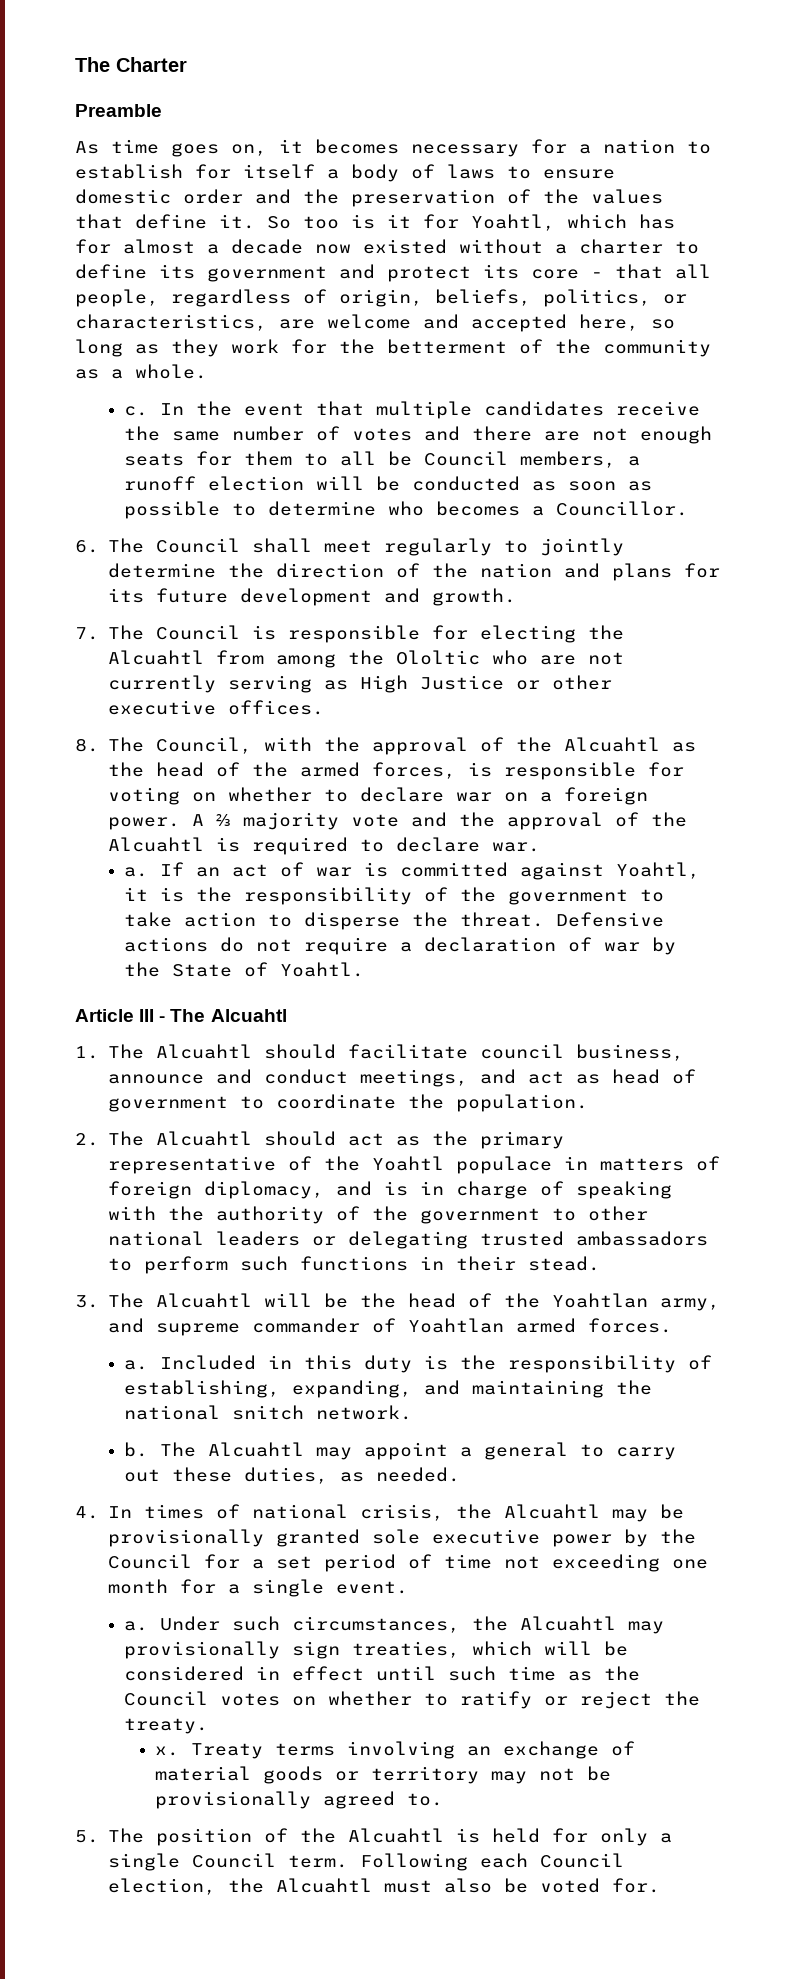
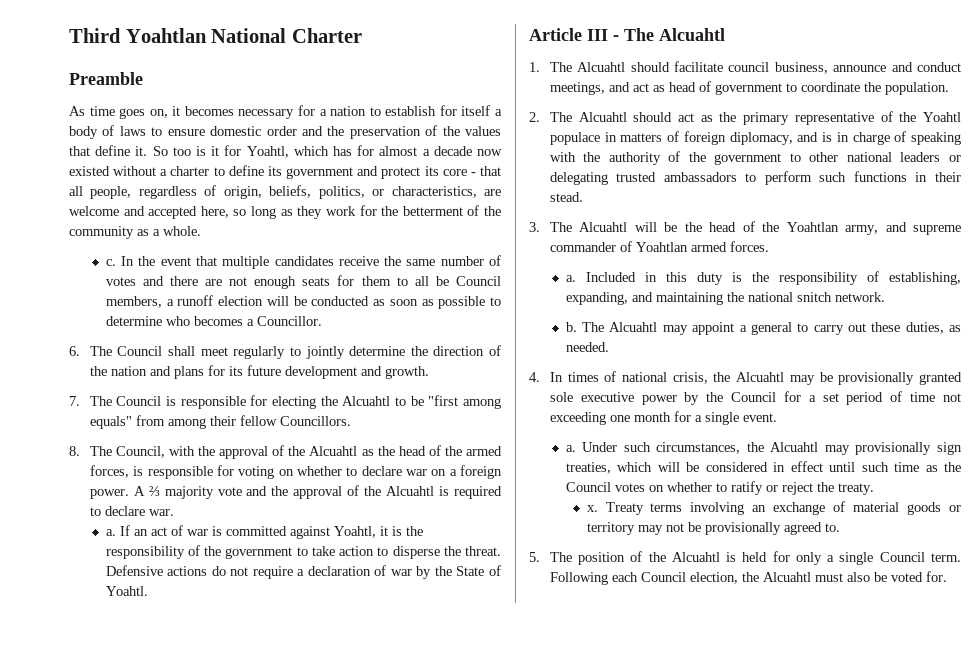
- The Charter
+ Third Yoahtlan National Charter
- 7. The Council is responsible for electing the Alcuahtl from among the Ololtic who are not currently serving as High Justice or other executive offices.
+ 7. The Council is responsible for electing the Alcuahtl to be "first among equals" from among their fellow Councillors.

